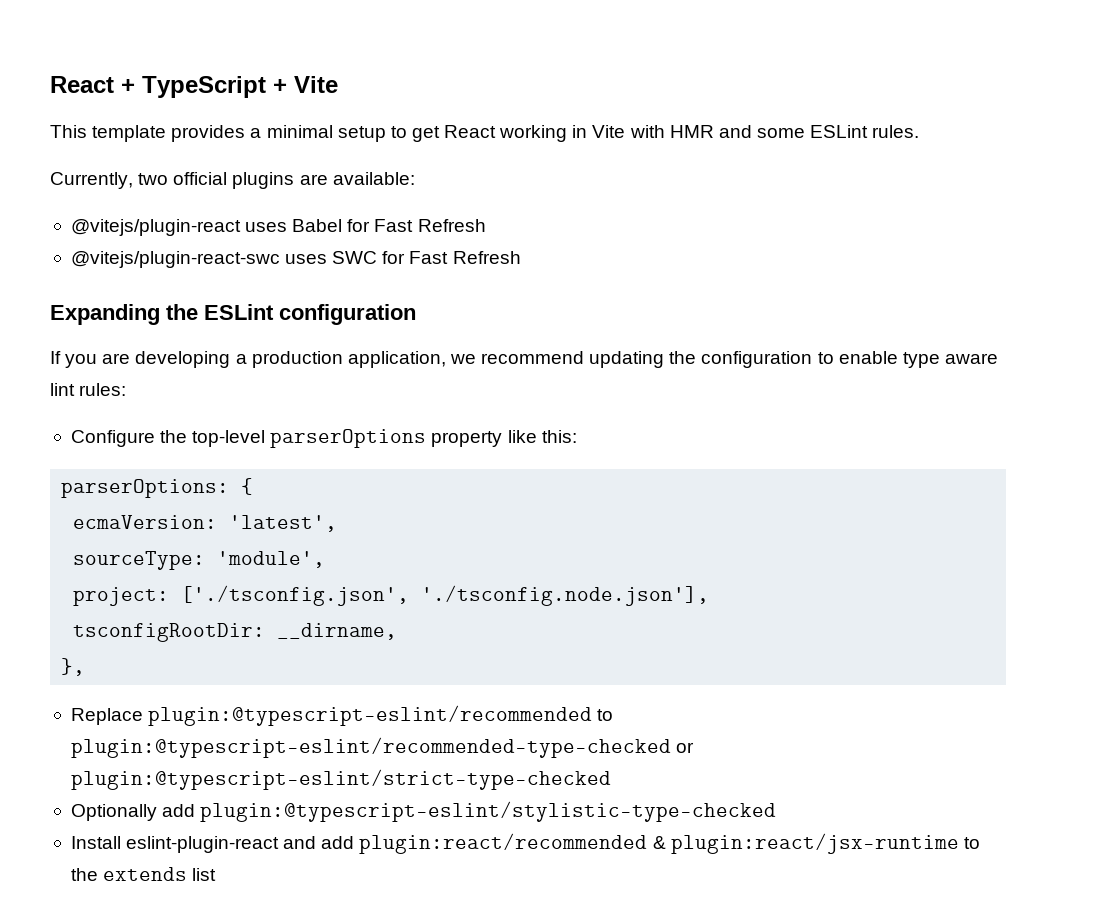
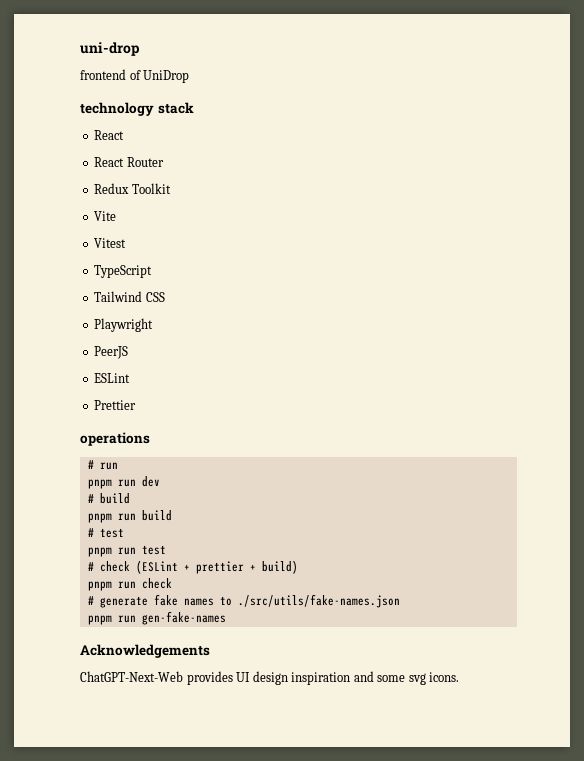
- React + TypeScript + Vite
- This template provides a minimal setup to get React working in Vite with HMR and some ESLint rules.
- Currently, two official plugins are available:
- @vitejs/plugin-react uses Babel for Fast Refresh
- @vitejs/plugin-react-swc uses SWC for Fast Refresh
- Expanding the ESLint configuration
- If you are developing a production application, we recommend updating the configuration to enable type aware lint rules:
- Configure the top-level parserOptions property like this:
- parserOptions: {
- ecmaVersion: 'latest',
- sourceType: 'module',
- project: ['./tsconfig.json', './tsconfig.node.json'],
- tsconfigRootDir: __dirname,
- },
- Replace plugin:@typescript-eslint/recommended to plugin:@typescript-eslint/recommended-type-checked or plugin:@typescript-eslint/strict-type-checked
- Optionally add plugin:@typescript-eslint/stylistic-type-checked
- Install eslint-plugin-react and add plugin:react/recommended & plugin:react/jsx-runtime to the extends list
+ uni-drop
+ frontend of UniDrop
+ technology stack
+ React
+ React Router
+ Redux Toolkit
+ Vite
+ Vitest
+ TypeScript
+ Tailwind CSS
+ Playwright
+ PeerJS
+ ESLint
+ Prettier
+ operations
+ # run
+ pnpm run dev
+ # build
+ pnpm run build
+ # test
+ pnpm run test
+ # check (ESLint + prettier + build)
+ pnpm run check
+ # generate fake names to ./src/utils/fake-names.json
+ pnpm run gen-fake-names
+ Acknowledgements
+ ChatGPT-Next-Web provides UI design inspiration and some svg icons.

